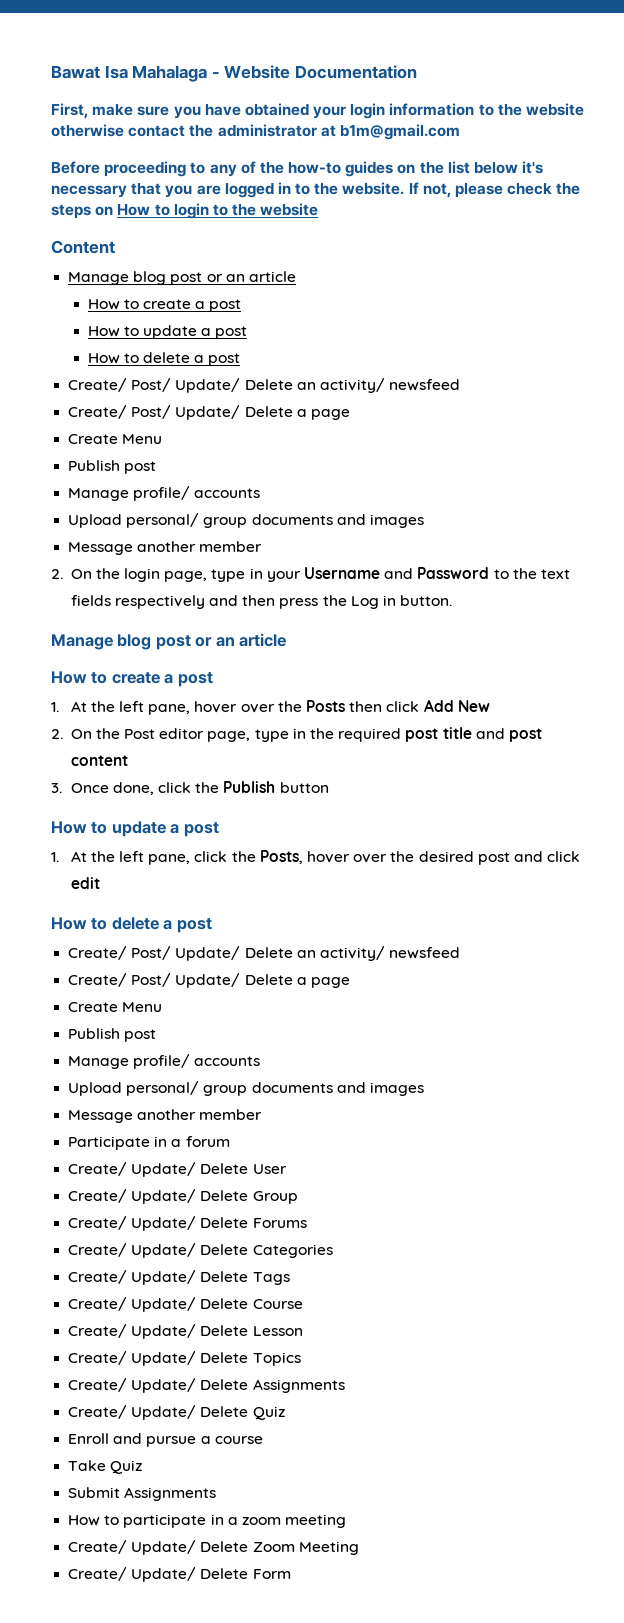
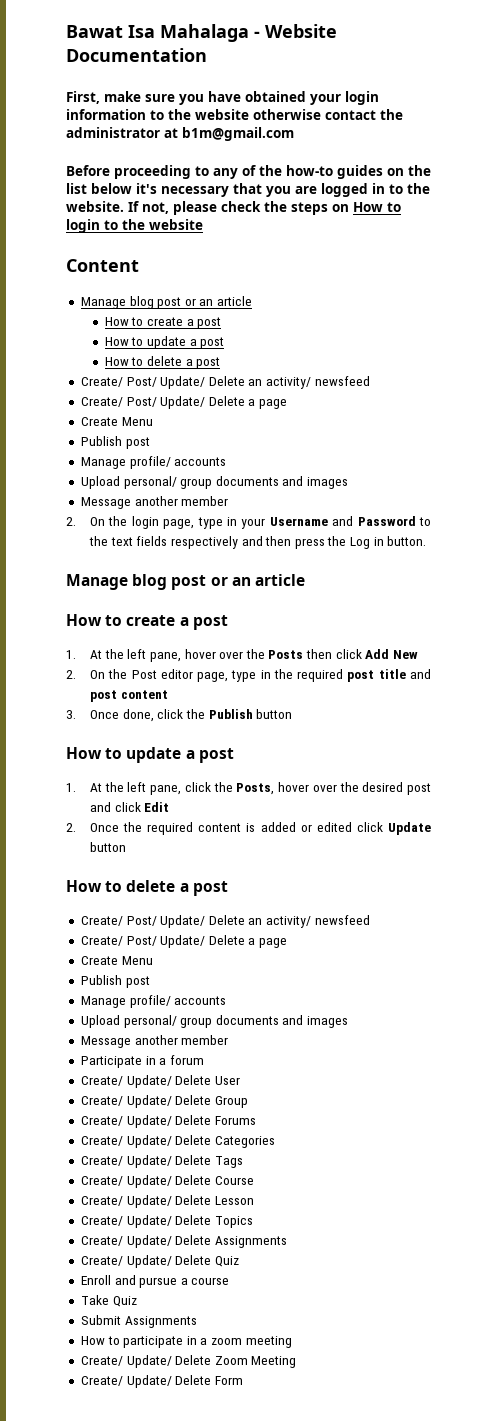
- 1. At the left pane, click the Posts, hover over the desired post and click edit
+ 1. At the left pane, click the Posts, hover over the desired post and click Edit
+ 2. Once the required content is added or edited click Update button

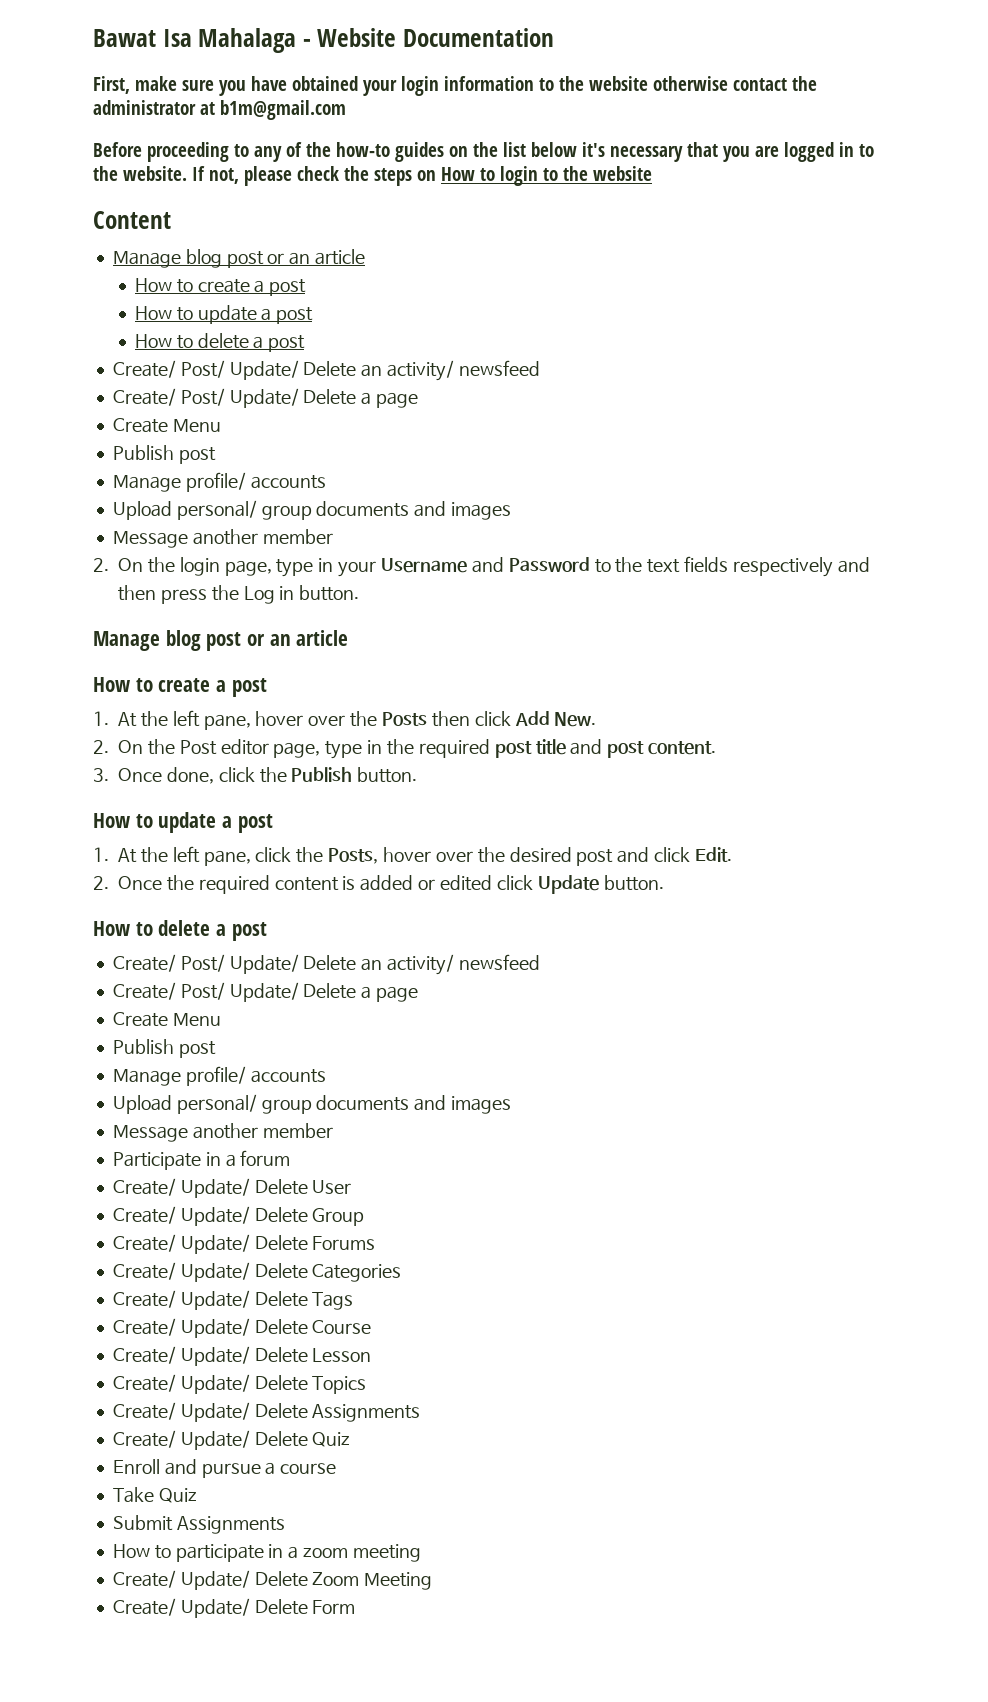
- 1. At the left pane, hover over the Posts then click Add New
+ 1. At the left pane, hover over the Posts then click Add New.
- 2. On the Post editor page, type in the required post title and post content
+ 2. On the Post editor page, type in the required post title and post content.
- 3. Once done, click the Publish button
+ 3. Once done, click the Publish button.
- 1. At the left pane, click the Posts, hover over the desired post and click Edit
+ 1. At the left pane, click the Posts, hover over the desired post and click Edit.
- 2. Once the required content is added or edited click Update button
+ 2. Once the required content is added or edited click Update button.

